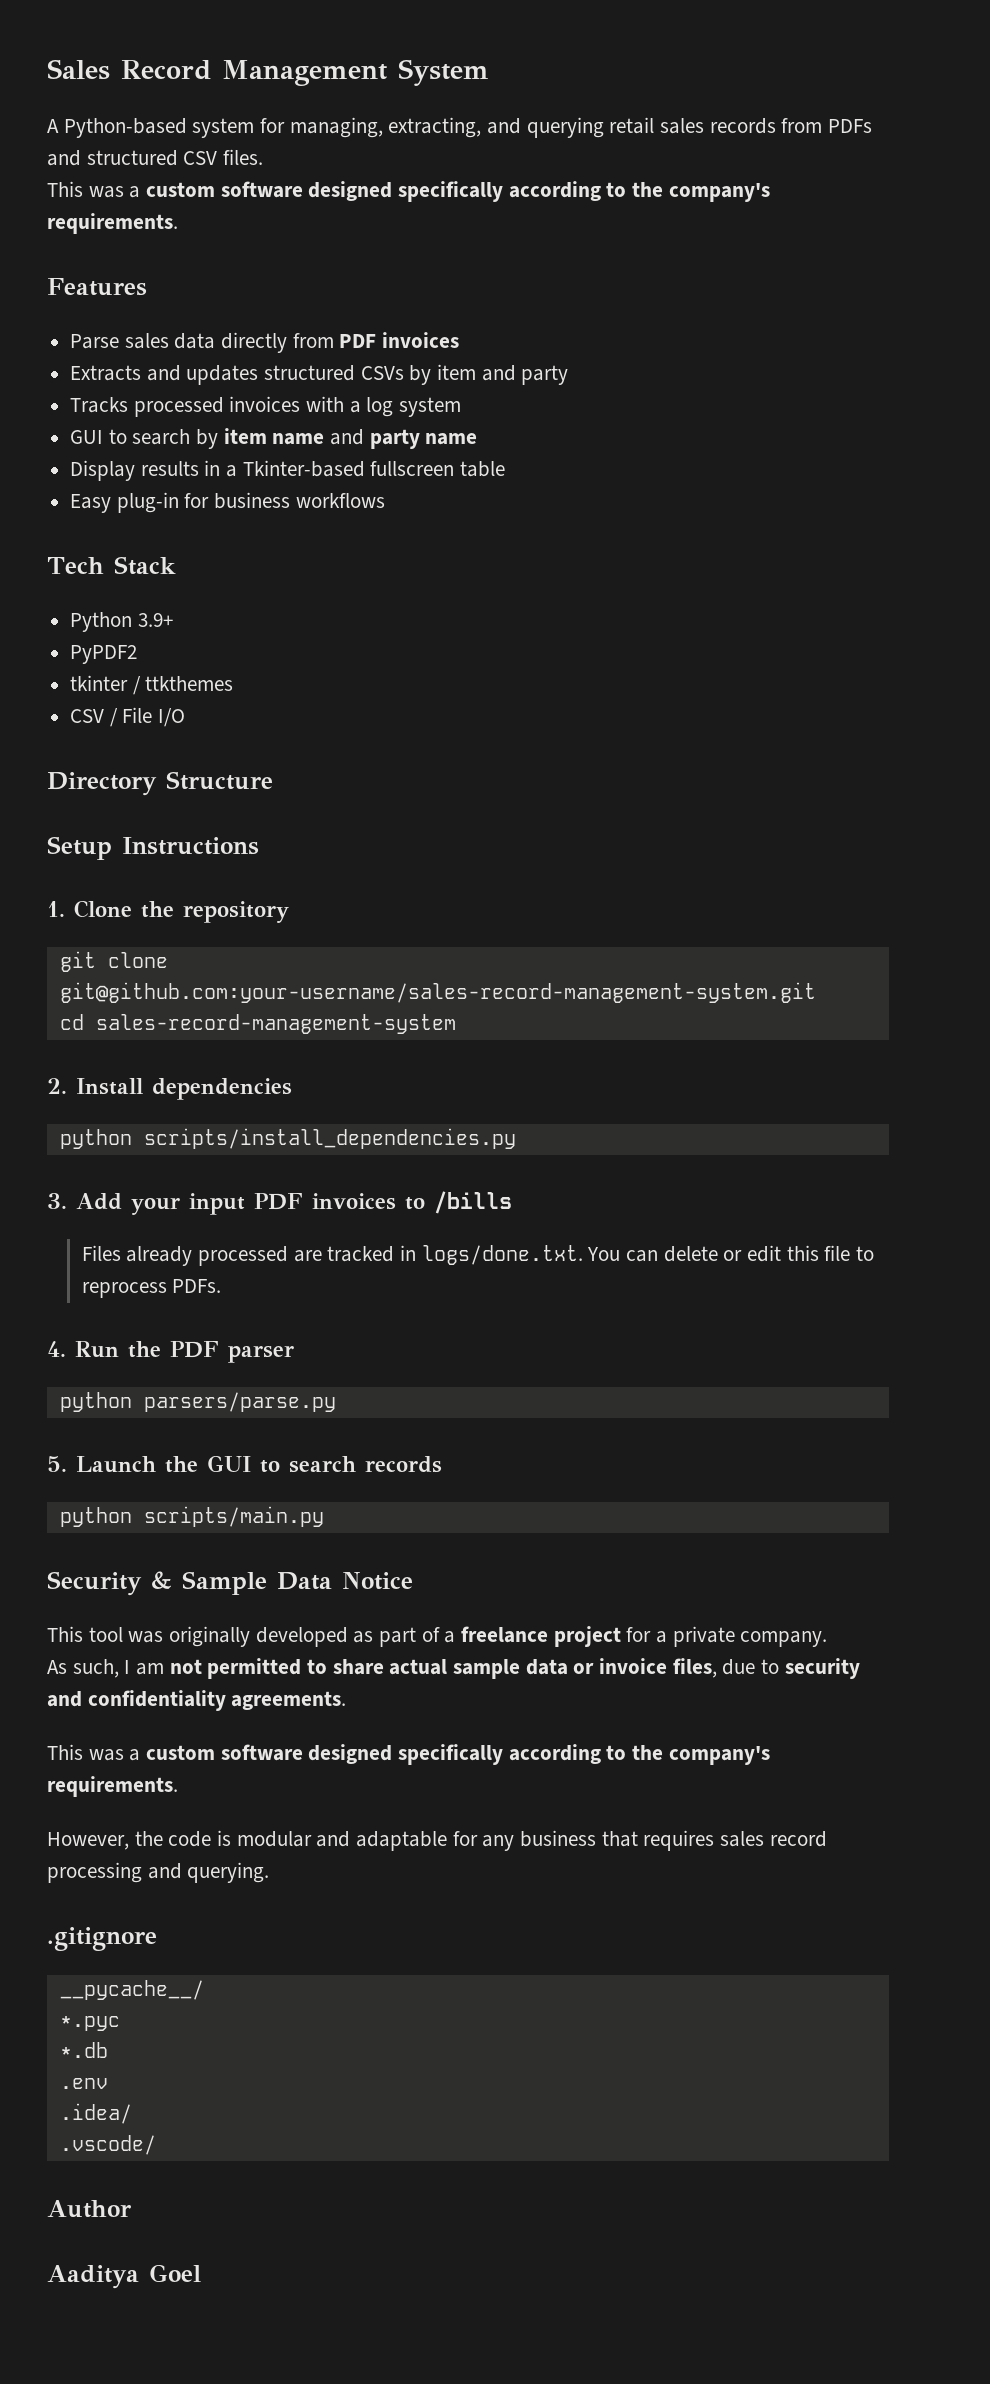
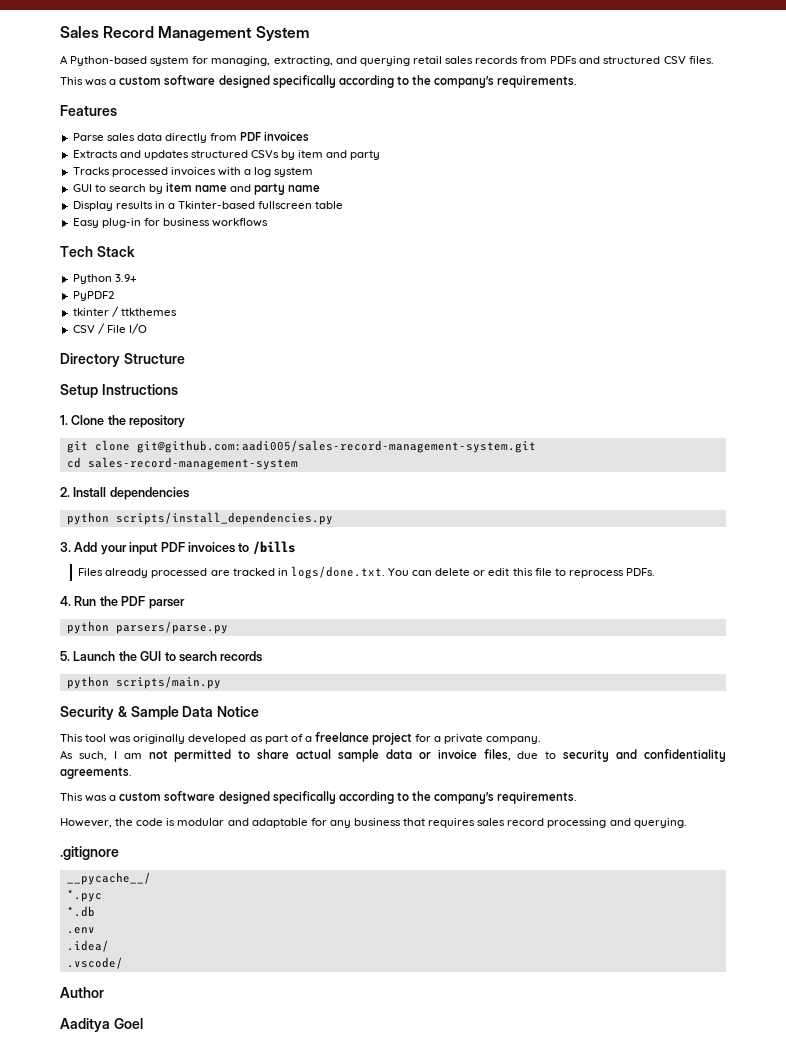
- git clone git@github.com:your-username/sales-record-management-system.git
+ git clone git@github.com:aadi005/sales-record-management-system.git

